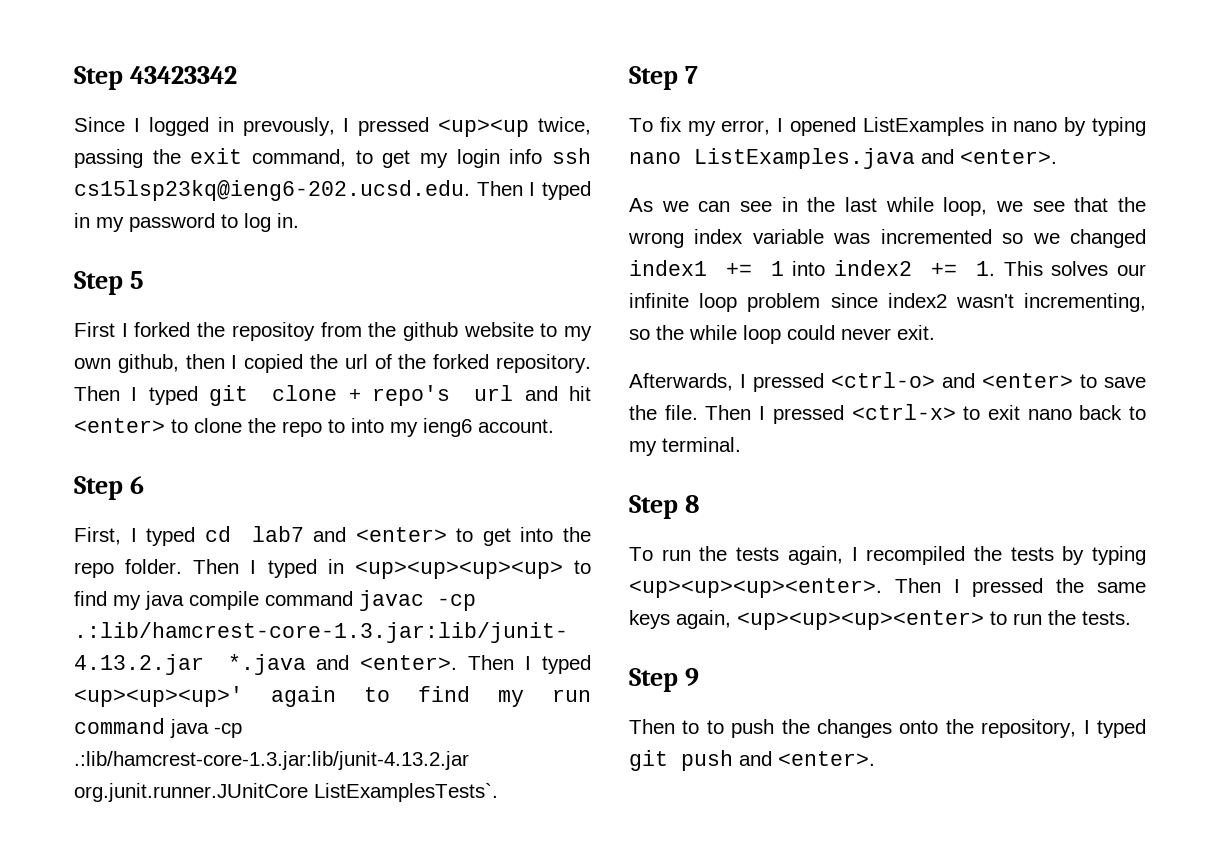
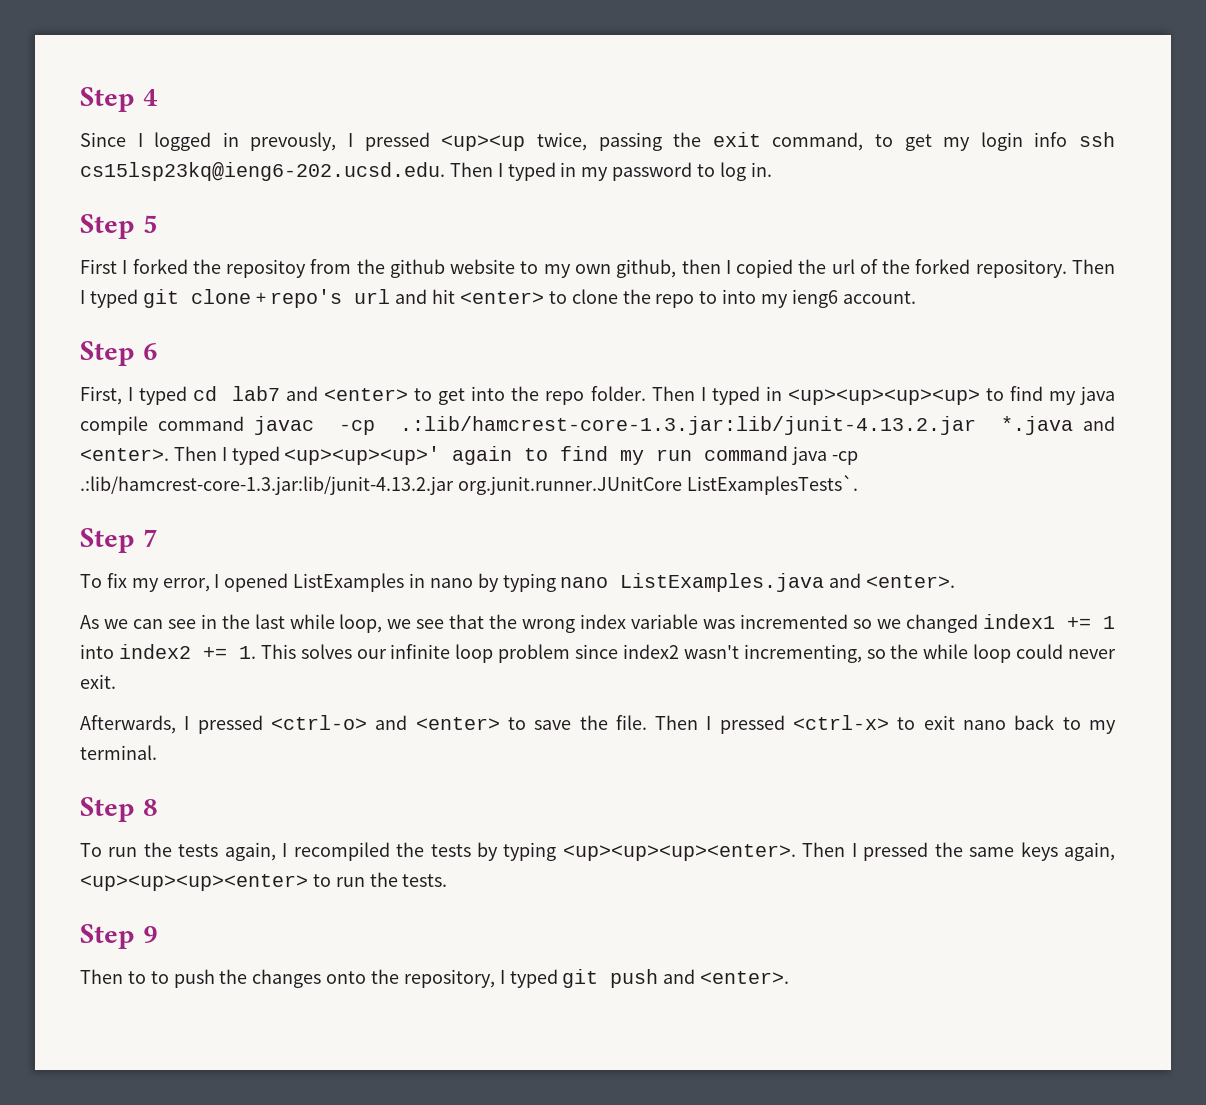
- Step 43423342
+ Step 4

